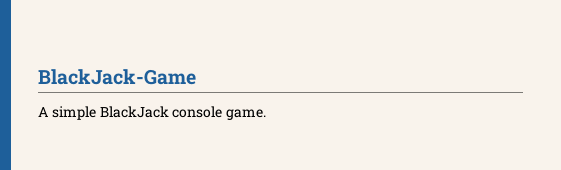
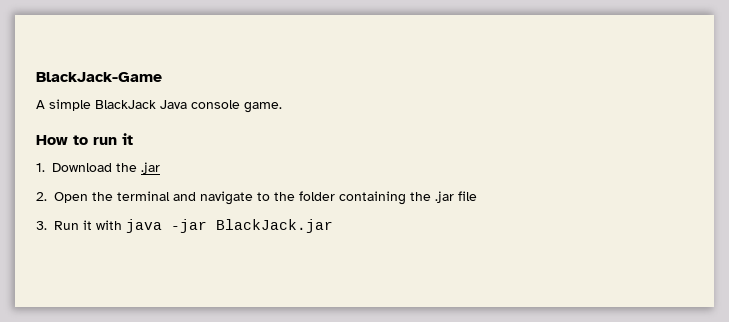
- A simple BlackJack console game.
+ A simple BlackJack Java console game.
+ How to run it
+ 1. Download the .jar
+ 2. Open the terminal and navigate to the folder containing the .jar file
+ 3. Run it with java -jar BlackJack.jar

